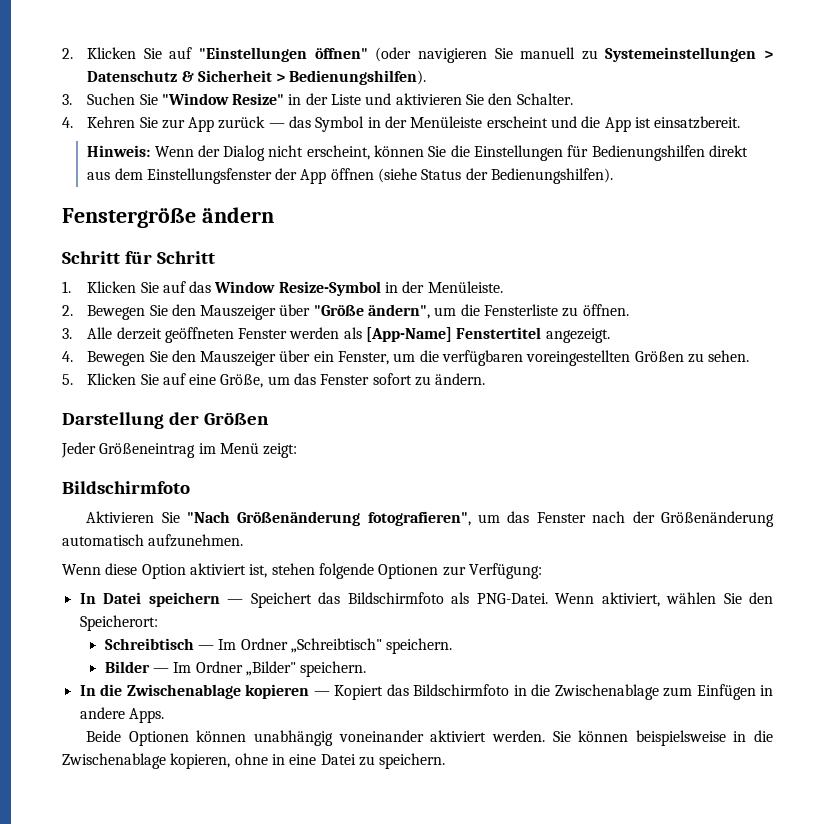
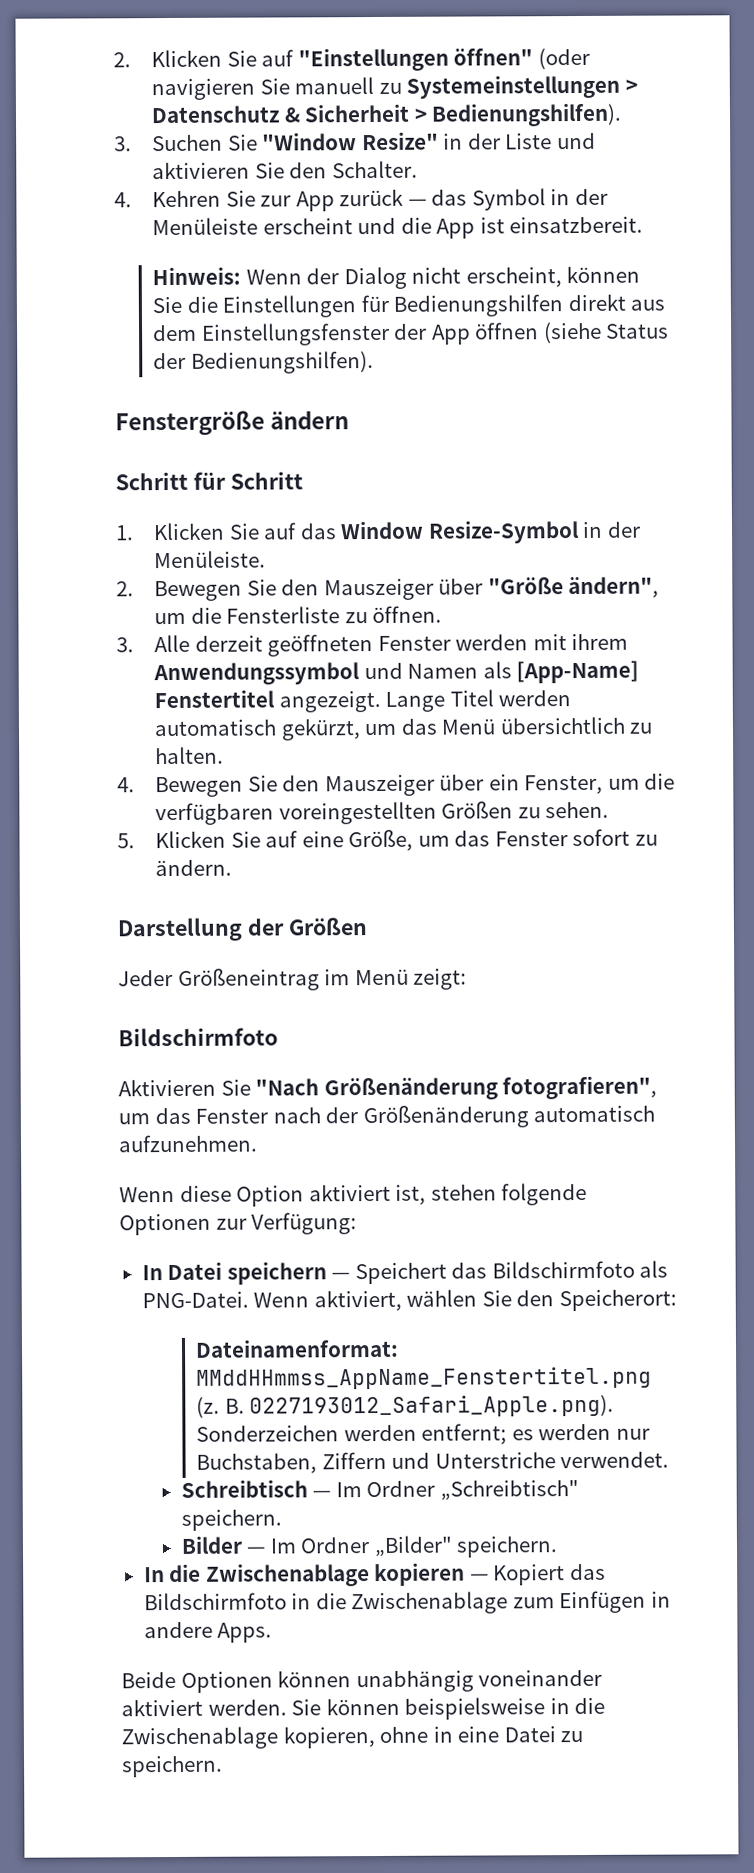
- 3. Alle derzeit geöffneten Fenster werden als [App-Name] Fenstertitel angezeigt.
+ 3. Alle derzeit geöffneten Fenster werden mit ihrem Anwendungssymbol und Namen als [App-Name] Fenstertitel angezeigt. Lange Titel werden automatisch gekürzt, um das Menü übersichtlich zu halten.
+ Dateinamenformat: MMddHHmmss_AppName_Fenstertitel.png (z. B. 0227193012_Safari_Apple.png). Sonderzeichen werden entfernt; es werden nur Buchstaben, Ziffern und Unterstriche verwendet.

